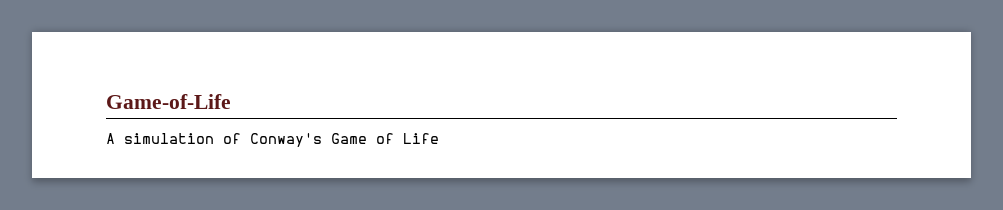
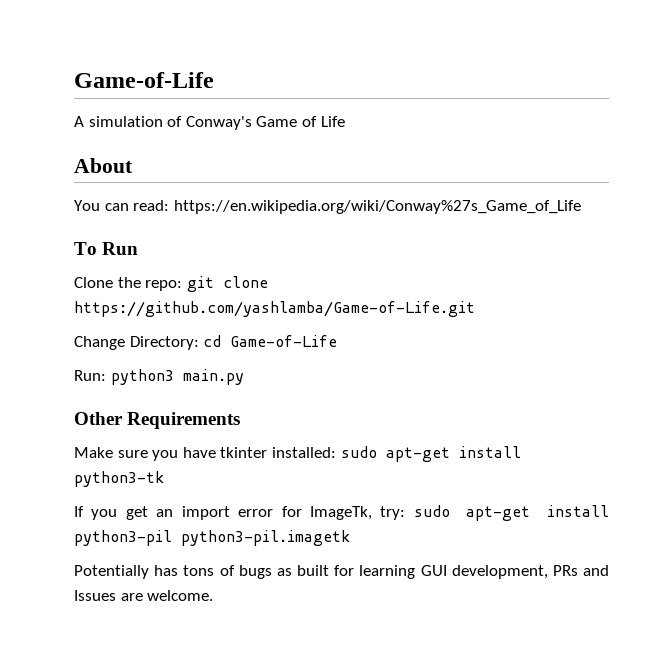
+ About
+ You can read: https://en.wikipedia.org/wiki/Conway%27s_Game_of_Life
+ To Run
+ Clone the repo: git clone https://github.com/yashlamba/Game-of-Life.git
+ Change Directory: cd Game-of-Life
+ Run: python3 main.py
+ Other Requirements
+ Make sure you have tkinter installed: sudo apt-get install python3-tk
+ If you get an import error for ImageTk, try: sudo apt-get install python3-pil python3-pil.imagetk
+ Potentially has tons of bugs as built for learning GUI development, PRs and Issues are welcome.

